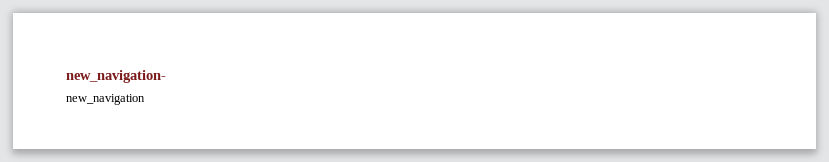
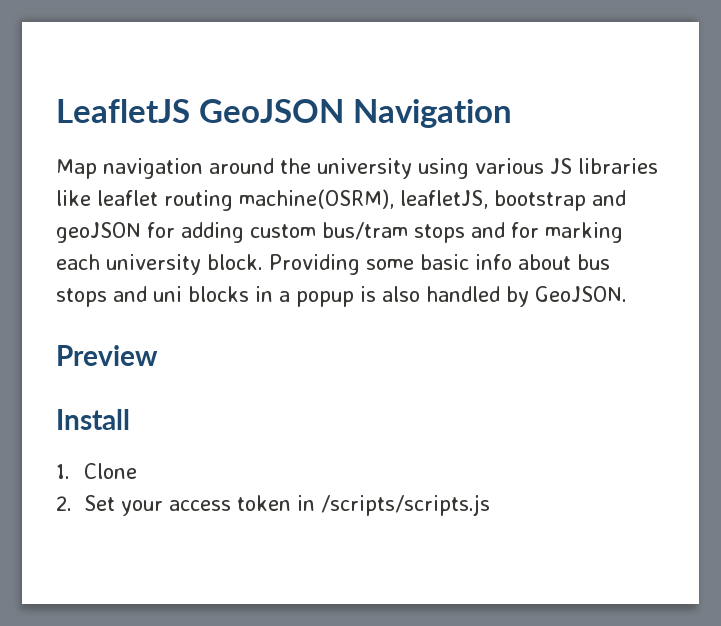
- new_navigation-
- new_navigation
+ LeafletJS GeoJSON Navigation
+ Map navigation around the university using various JS libraries like leaflet routing machine(OSRM), leafletJS, bootstrap and geoJSON for adding custom bus/tram stops and for marking each university block. Providing some basic info about bus stops and uni blocks in a popup is also handled by GeoJSON.
+ Preview
+ Install
+ 1. Clone
+ 2. Set your access token in /scripts/scripts.js

